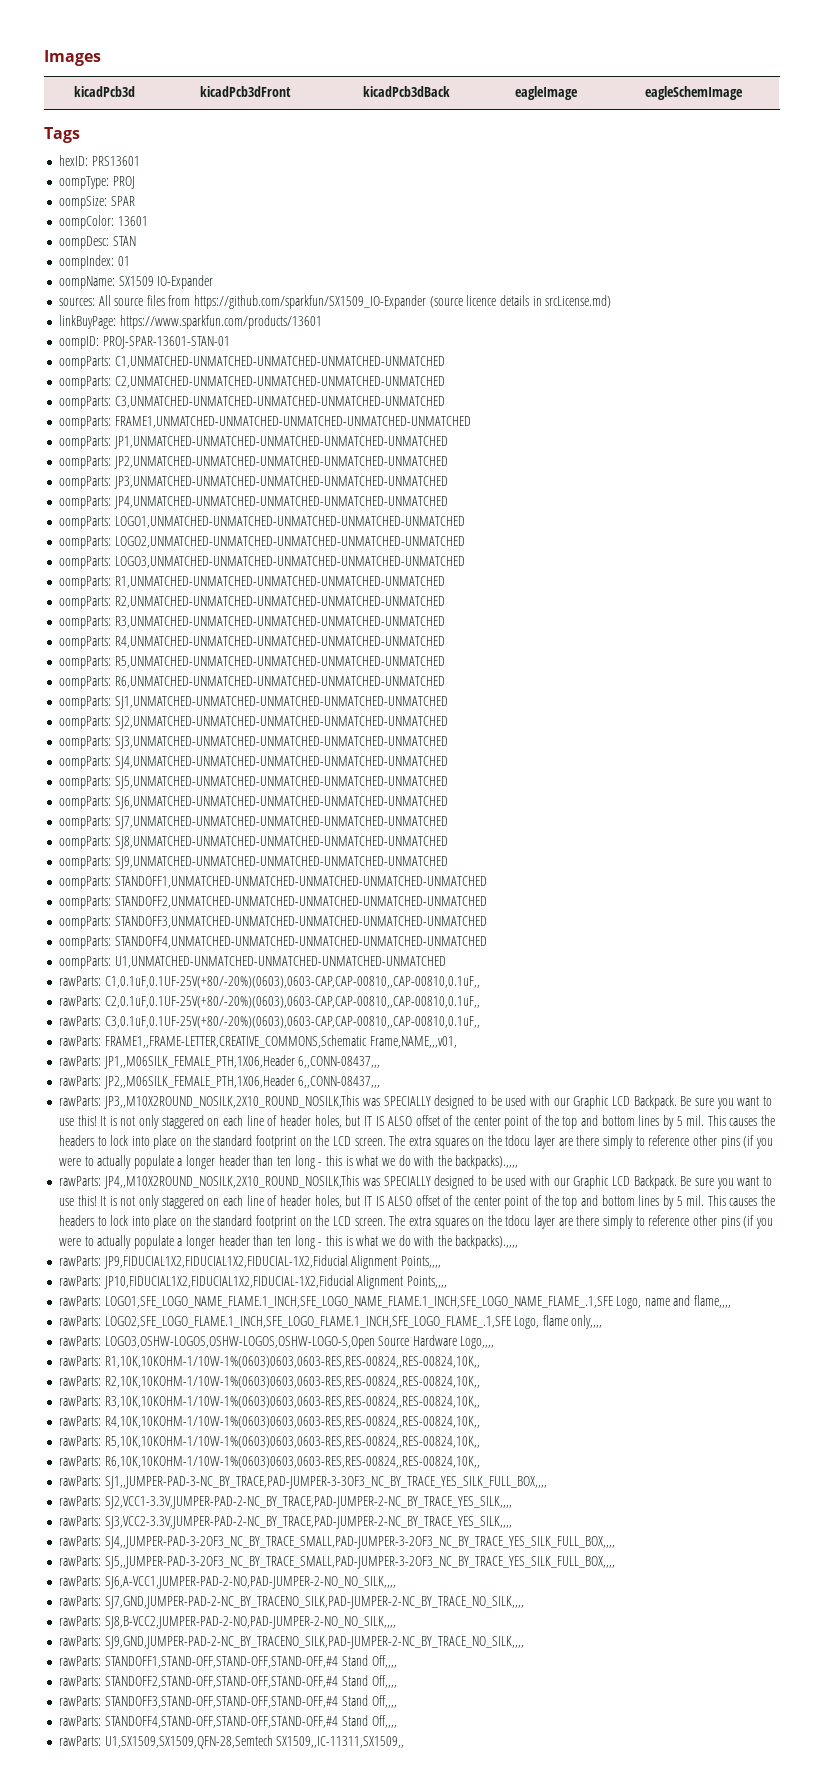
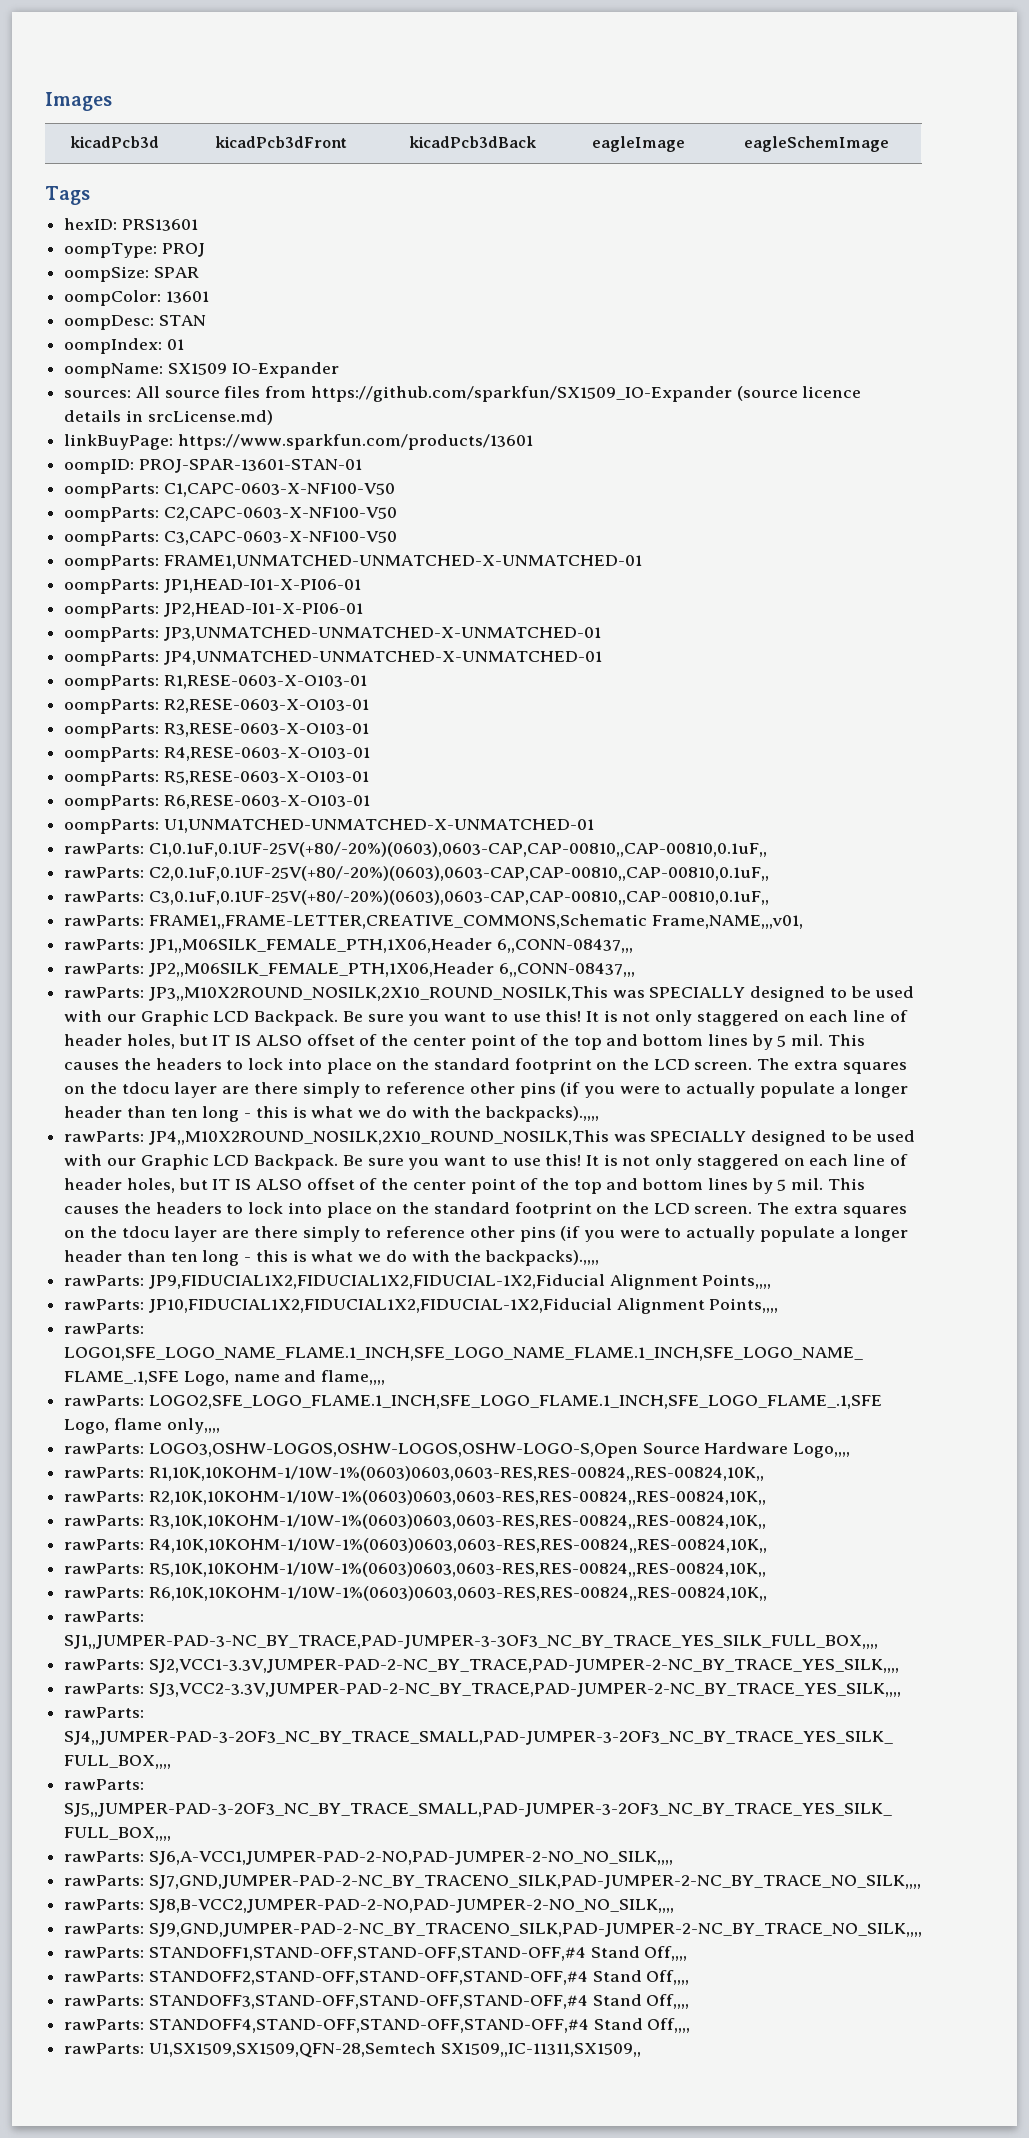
- oompParts: C1,UNMATCHED-UNMATCHED-UNMATCHED-UNMATCHED-UNMATCHED
- oompParts: C2,UNMATCHED-UNMATCHED-UNMATCHED-UNMATCHED-UNMATCHED
- oompParts: C3,UNMATCHED-UNMATCHED-UNMATCHED-UNMATCHED-UNMATCHED
- oompParts: FRAME1,UNMATCHED-UNMATCHED-UNMATCHED-UNMATCHED-UNMATCHED
- oompParts: JP1,UNMATCHED-UNMATCHED-UNMATCHED-UNMATCHED-UNMATCHED
- oompParts: JP2,UNMATCHED-UNMATCHED-UNMATCHED-UNMATCHED-UNMATCHED
- oompParts: JP3,UNMATCHED-UNMATCHED-UNMATCHED-UNMATCHED-UNMATCHED
- oompParts: JP4,UNMATCHED-UNMATCHED-UNMATCHED-UNMATCHED-UNMATCHED
- oompParts: LOGO1,UNMATCHED-UNMATCHED-UNMATCHED-UNMATCHED-UNMATCHED
- oompParts: LOGO2,UNMATCHED-UNMATCHED-UNMATCHED-UNMATCHED-UNMATCHED
- oompParts: LOGO3,UNMATCHED-UNMATCHED-UNMATCHED-UNMATCHED-UNMATCHED
- oompParts: R1,UNMATCHED-UNMATCHED-UNMATCHED-UNMATCHED-UNMATCHED
- oompParts: R2,UNMATCHED-UNMATCHED-UNMATCHED-UNMATCHED-UNMATCHED
- oompParts: R3,UNMATCHED-UNMATCHED-UNMATCHED-UNMATCHED-UNMATCHED
- oompParts: R4,UNMATCHED-UNMATCHED-UNMATCHED-UNMATCHED-UNMATCHED
- oompParts: R5,UNMATCHED-UNMATCHED-UNMATCHED-UNMATCHED-UNMATCHED
- oompParts: R6,UNMATCHED-UNMATCHED-UNMATCHED-UNMATCHED-UNMATCHED
- oompParts: SJ1,UNMATCHED-UNMATCHED-UNMATCHED-UNMATCHED-UNMATCHED
- oompParts: SJ2,UNMATCHED-UNMATCHED-UNMATCHED-UNMATCHED-UNMATCHED
- oompParts: SJ3,UNMATCHED-UNMATCHED-UNMATCHED-UNMATCHED-UNMATCHED
- oompParts: SJ4,UNMATCHED-UNMATCHED-UNMATCHED-UNMATCHED-UNMATCHED
- oompParts: SJ5,UNMATCHED-UNMATCHED-UNMATCHED-UNMATCHED-UNMATCHED
- oompParts: SJ6,UNMATCHED-UNMATCHED-UNMATCHED-UNMATCHED-UNMATCHED
- oompParts: SJ7,UNMATCHED-UNMATCHED-UNMATCHED-UNMATCHED-UNMATCHED
- oompParts: SJ8,UNMATCHED-UNMATCHED-UNMATCHED-UNMATCHED-UNMATCHED
- oompParts: SJ9,UNMATCHED-UNMATCHED-UNMATCHED-UNMATCHED-UNMATCHED
- oompParts: STANDOFF1,UNMATCHED-UNMATCHED-UNMATCHED-UNMATCHED-UNMATCHED
- oompParts: STANDOFF2,UNMATCHED-UNMATCHED-UNMATCHED-UNMATCHED-UNMATCHED
- oompParts: STANDOFF3,UNMATCHED-UNMATCHED-UNMATCHED-UNMATCHED-UNMATCHED
- oompParts: STANDOFF4,UNMATCHED-UNMATCHED-UNMATCHED-UNMATCHED-UNMATCHED
- oompParts: U1,UNMATCHED-UNMATCHED-UNMATCHED-UNMATCHED-UNMATCHED
+ oompParts: C1,CAPC-0603-X-NF100-V50
+ oompParts: C2,CAPC-0603-X-NF100-V50
+ oompParts: C3,CAPC-0603-X-NF100-V50
+ oompParts: FRAME1,UNMATCHED-UNMATCHED-X-UNMATCHED-01
+ oompParts: JP1,HEAD-I01-X-PI06-01
+ oompParts: JP2,HEAD-I01-X-PI06-01
+ oompParts: JP3,UNMATCHED-UNMATCHED-X-UNMATCHED-01
+ oompParts: JP4,UNMATCHED-UNMATCHED-X-UNMATCHED-01
+ oompParts: R1,RESE-0603-X-O103-01
+ oompParts: R2,RESE-0603-X-O103-01
+ oompParts: R3,RESE-0603-X-O103-01
+ oompParts: R4,RESE-0603-X-O103-01
+ oompParts: R5,RESE-0603-X-O103-01
+ oompParts: R6,RESE-0603-X-O103-01
+ oompParts: U1,UNMATCHED-UNMATCHED-X-UNMATCHED-01

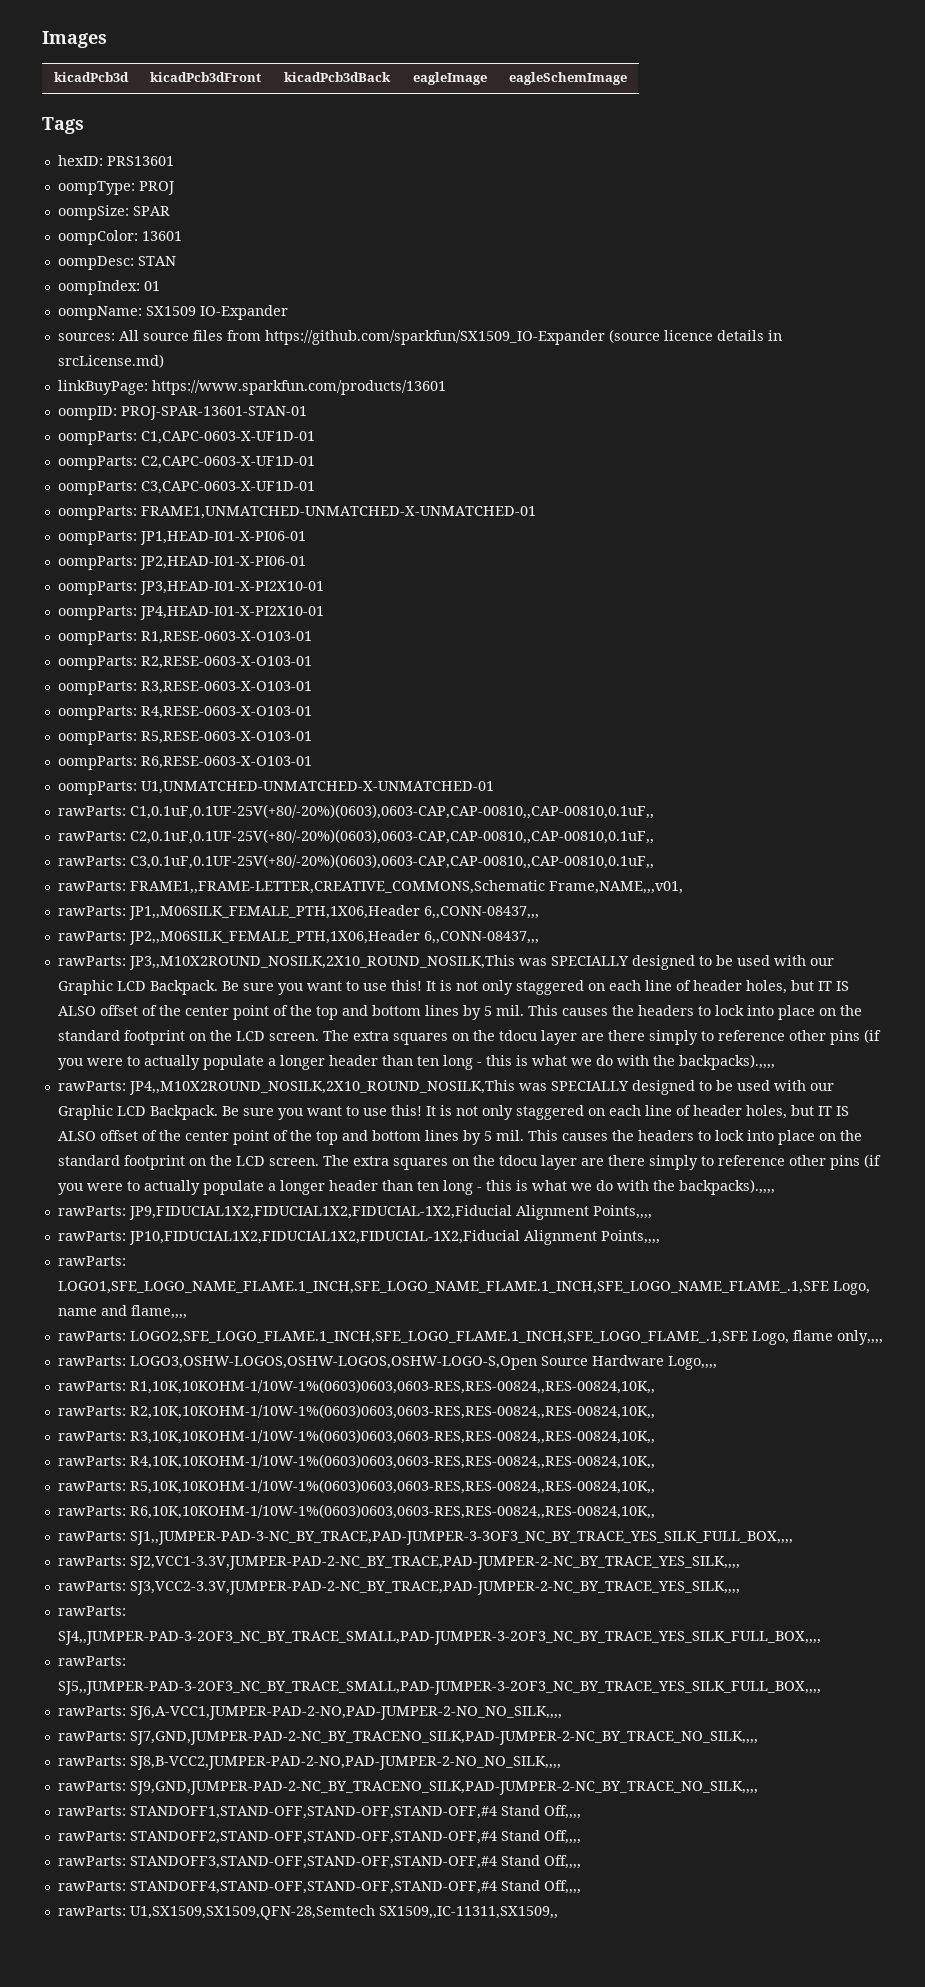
- oompParts: C1,CAPC-0603-X-NF100-V50
- oompParts: C2,CAPC-0603-X-NF100-V50
- oompParts: C3,CAPC-0603-X-NF100-V50
+ oompParts: C1,CAPC-0603-X-UF1D-01
+ oompParts: C2,CAPC-0603-X-UF1D-01
+ oompParts: C3,CAPC-0603-X-UF1D-01
- oompParts: JP3,UNMATCHED-UNMATCHED-X-UNMATCHED-01
- oompParts: JP4,UNMATCHED-UNMATCHED-X-UNMATCHED-01
+ oompParts: JP3,HEAD-I01-X-PI2X10-01
+ oompParts: JP4,HEAD-I01-X-PI2X10-01

